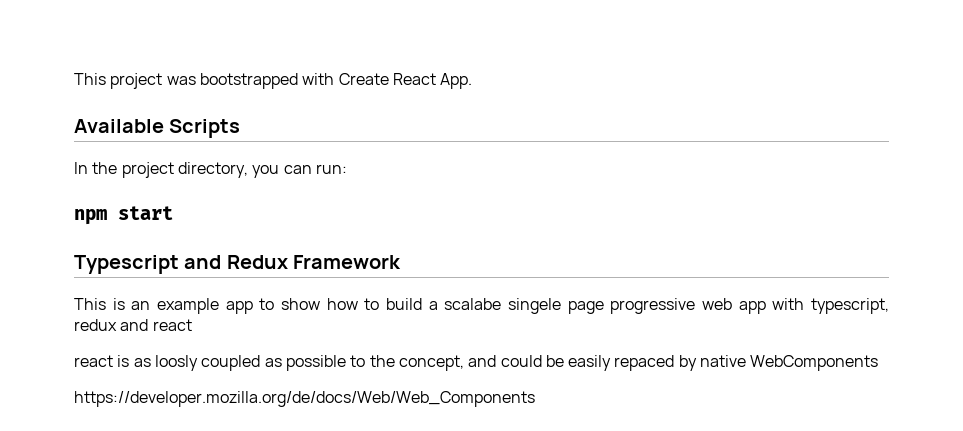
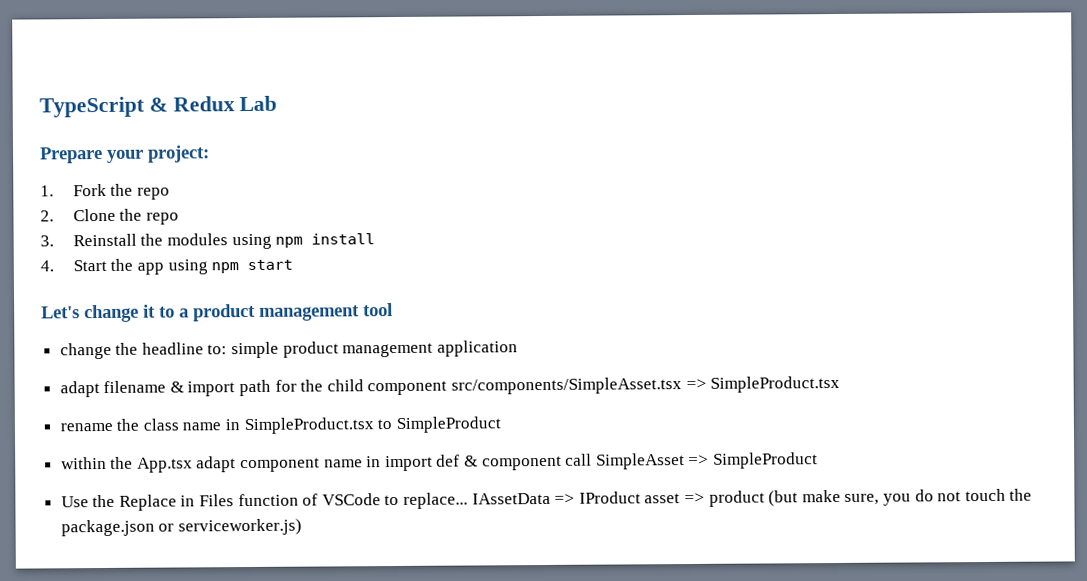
- This project was bootstrapped with Create React App.
- Available Scripts
- In the project directory, you can run:
- npm start
- Typescript and Redux Framework
- This is an example app to show how to build a scalabe singele page progressive web app with typescript, redux and react
- react is as loosly coupled as possible to the concept, and could be easily repaced by native WebComponents
- https://developer.mozilla.org/de/docs/Web/Web_Components
+ TypeScript & Redux Lab
+ Prepare your project:
+ 1. Fork the repo
+ 2. Clone the repo
+ 3. Reinstall the modules using npm install
+ 4. Start the app using npm start
+ Let's change it to a product management tool
+ change the headline to: simple product management application
+ adapt filename & import path for the child component src/components/SimpleAsset.tsx => SimpleProduct.tsx
+ rename the class name in SimpleProduct.tsx to SimpleProduct
+ within the App.tsx adapt component name in import def & component call SimpleAsset => SimpleProduct
+ Use the Replace in Files function of VSCode to replace... IAssetData => IProduct asset => product (but make sure, you do not touch the package.json or serviceworker.js)

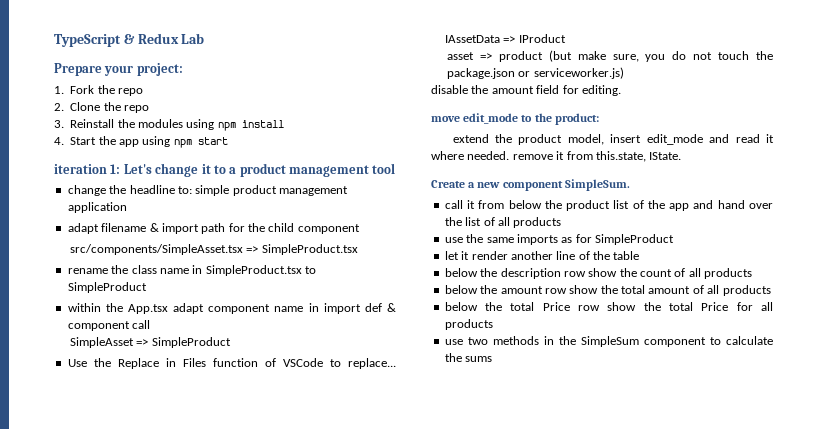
- Let's change it to a product management tool
+ iteration 1: Let's change it to a product management tool
- adapt filename & import path for the child component src/components/SimpleAsset.tsx => SimpleProduct.tsx
+ adapt filename & import path for the child component
+ src/components/SimpleAsset.tsx => SimpleProduct.tsx
- within the App.tsx adapt component name in import def & component call SimpleAsset => SimpleProduct
+ within the App.tsx adapt component name in import def & component call
+ SimpleAsset => SimpleProduct
- IAssetData => IProduct asset => product (but make sure, you do not touch the package.json or serviceworker.js)
+ IAssetData => IProduct
+ asset => product (but make sure, you do not touch the package.json or serviceworker.js)
+ disable the amount field for editing.
+ move edit_mode to the product:
+ extend the product model, insert edit_mode and read it where needed. remove it from this.state, IState.
+ Create a new component SimpleSum.
+ call it from below the product list of the app and hand over the list of all products
+ use the same imports as for SimpleProduct
+ let it render another line of the table
+ below the description row show the count of all products
+ below the amount row show the total amount of all products
+ below the total Price row show the total Price for all products
+ use two methods in the SimpleSum component to calculate the sums

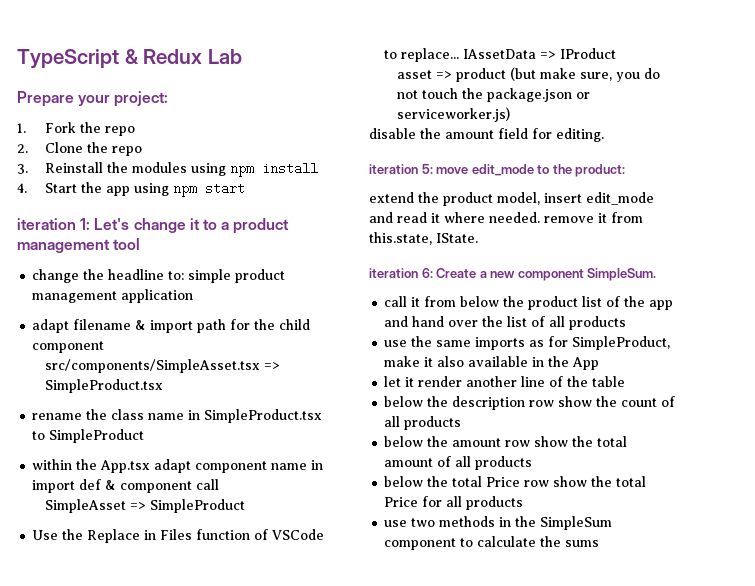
- move edit_mode to the product:
+ iteration 5: move edit_mode to the product:
- Create a new component SimpleSum.
+ iteration 6: Create a new component SimpleSum.
- use the same imports as for SimpleProduct
+ use the same imports as for SimpleProduct, make it also available in the App

